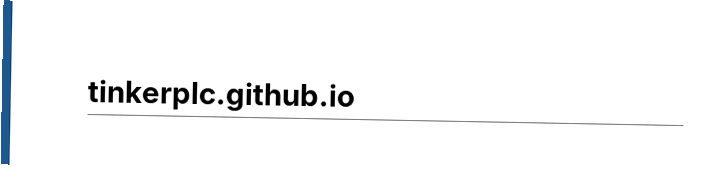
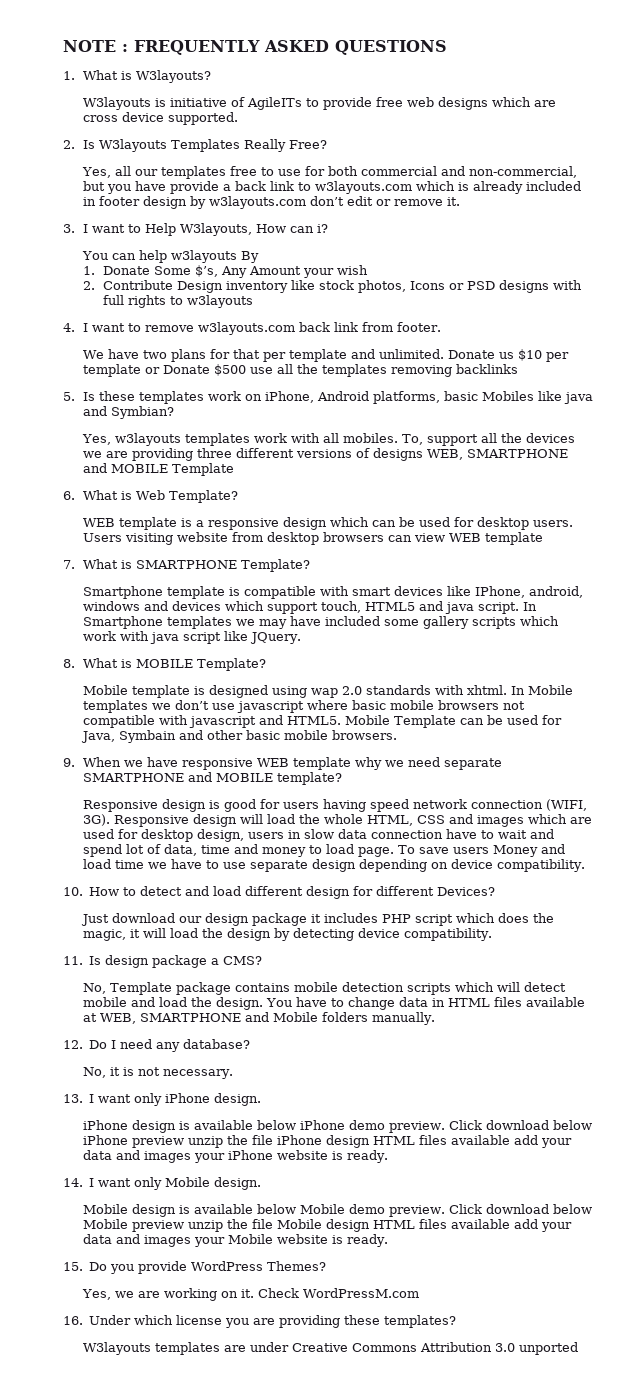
- tinkerplc.github.io
+ NOTE : FREQUENTLY ASKED QUESTIONS
+ 1. What is W3layouts?
+ W3layouts is initiative of AgileITs to provide free web designs which are cross device supported.
+ 2. Is W3layouts Templates Really Free?
+ Yes, all our templates free to use for both commercial and non-commercial, but you have provide a back link to w3layouts.com which is already included in footer design by w3layouts.com don’t edit or remove it.
+ 3. I want to Help W3layouts, How can i?
+ You can help w3layouts By
+ 1. Donate Some $’s, Any Amount your wish
+ 2. Contribute Design inventory like stock photos, Icons or PSD designs with full rights to w3layouts
+ 4. I want to remove w3layouts.com back link from footer.
+ We have two plans for that per template and unlimited. Donate us $10 per template or Donate $500 use all the templates removing backlinks
+ 5. Is these templates work on iPhone, Android platforms, basic Mobiles like java and Symbian?
+ Yes, w3layouts templates work with all mobiles. To, support all the devices we are providing three different versions of designs WEB, SMARTPHONE and MOBILE Template
+ 6. What is Web Template?
+ WEB template is a responsive design which can be used for desktop users. Users visiting website from desktop browsers can view WEB template
+ 7. What is SMARTPHONE Template?
+ Smartphone template is compatible with smart devices like IPhone, android, windows and devices which support touch, HTML5 and java script. In Smartphone templates we may have included some gallery scripts which work with java script like JQuery.
+ 8. What is MOBILE Template?
+ Mobile template is designed using wap 2.0 standards with xhtml. In Mobile templates we don’t use javascript where basic mobile browsers not compatible with javascript and HTML5. Mobile Template can be used for Java, Symbain and other basic mobile browsers.
+ 9. When we have responsive WEB template why we need separate SMARTPHONE and MOBILE template?
+ Responsive design is good for users having speed network connection (WIFI, 3G). Responsive design will load the whole HTML, CSS and images which are used for desktop design, users in slow data connection have to wait and spend lot of data, time and money to load page. To save users Money and load time we have to use separate design depending on device compatibility.
+ 10. How to detect and load different design for different Devices?
+ Just download our design package it includes PHP script which does the magic, it will load the design by detecting device compatibility.
+ 11. Is design package a CMS?
+ No, Template package contains mobile detection scripts which will detect mobile and load the design. You have to change data in HTML files available at WEB, SMARTPHONE and Mobile folders manually.
+ 12. Do I need any database?
+ No, it is not necessary.
+ 13. I want only iPhone design.
+ iPhone design is available below iPhone demo preview. Click download below iPhone preview unzip the file iPhone design HTML files available add your data and images your iPhone website is ready.
+ 14. I want only Mobile design.
+ Mobile design is available below Mobile demo preview. Click download below Mobile preview unzip the file Mobile design HTML files available add your data and images your Mobile website is ready.
+ 15. Do you provide WordPress Themes?
+ Yes, we are working on it. Check WordPressM.com
+ 16. Under which license you are providing these templates?
+ W3layouts templates are under Creative Commons Attribution 3.0 unported

